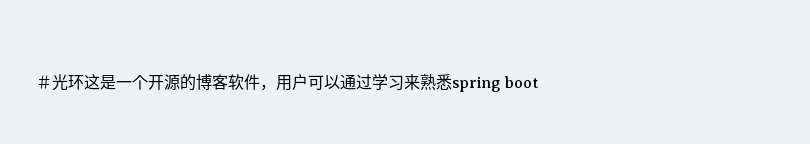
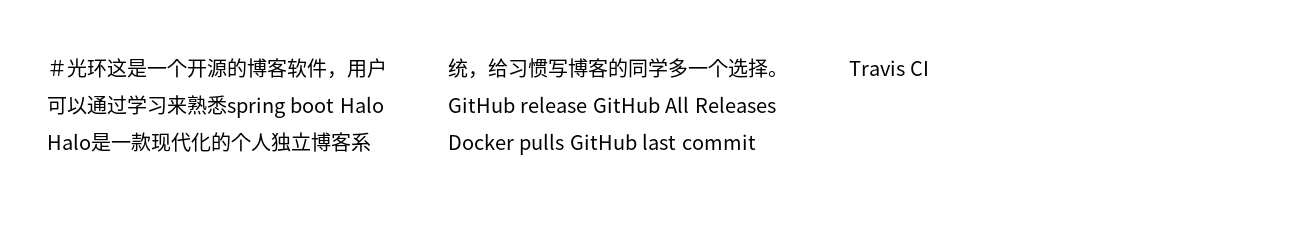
- ＃光环这是一个开源的博客软件，用户可以通过学习来熟悉spring boot
+ ＃光环这是一个开源的博客软件，用户可以通过学习来熟悉spring boot Halo Halo是一款现代化的个人独立博客系统，给习惯写博客的同学多一个选择。GitHub release GitHub All Releases Docker pulls GitHub last commit Travis CI

